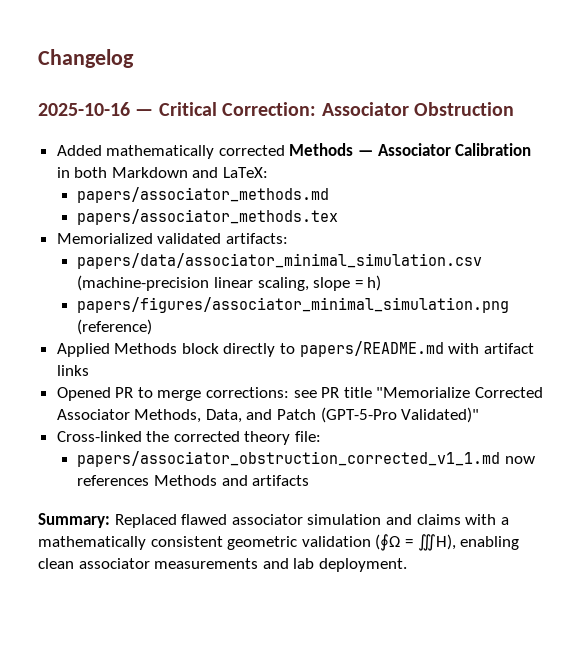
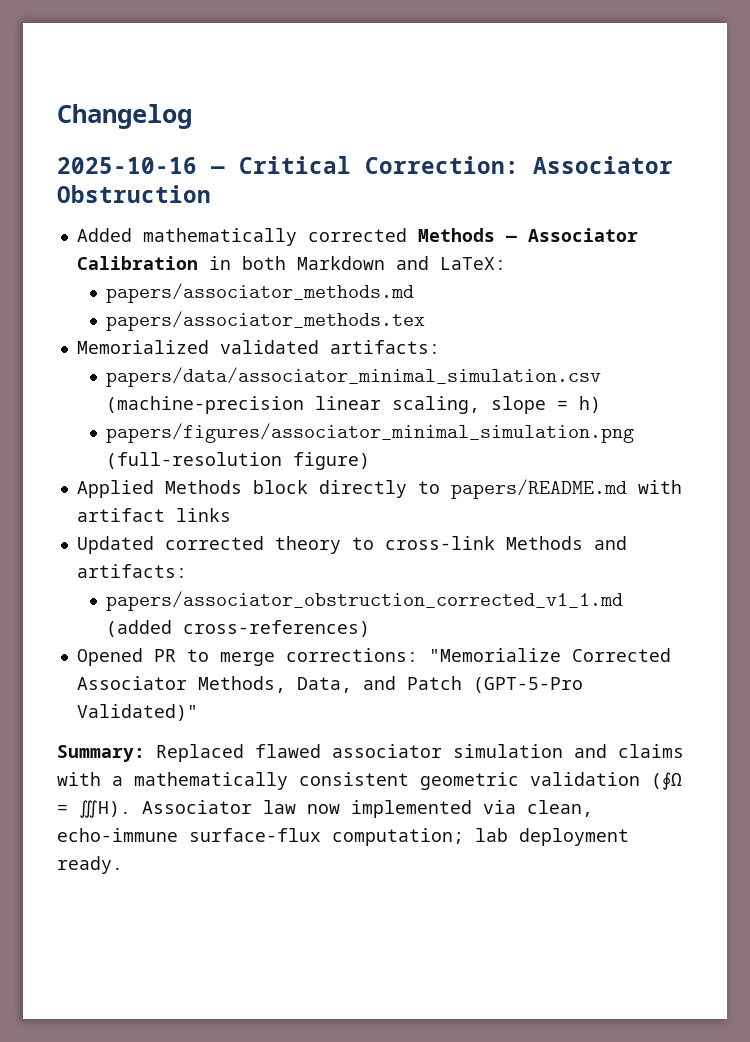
- papers/figures/associator_minimal_simulation.png (reference)
+ papers/figures/associator_minimal_simulation.png (full-resolution figure)
+ Updated corrected theory to cross-link Methods and artifacts:
+ papers/associator_obstruction_corrected_v1_1.md (added cross-references)
- Opened PR to merge corrections: see PR title "Memorialize Corrected Associator Methods, Data, and Patch (GPT-5-Pro Validated)"
+ Opened PR to merge corrections: "Memorialize Corrected Associator Methods, Data, and Patch (GPT-5-Pro Validated)"
- Cross-linked the corrected theory file:
- papers/associator_obstruction_corrected_v1_1.md now references Methods and artifacts
- Summary: Replaced flawed associator simulation and claims with a mathematically consistent geometric validation (∮Ω = ∭H), enabling clean associator measurements and lab deployment.
+ Summary: Replaced flawed associator simulation and claims with a mathematically consistent geometric validation (∮Ω = ∭H). Associator law now implemented via clean, echo-immune surface-flux computation; lab deployment ready.

